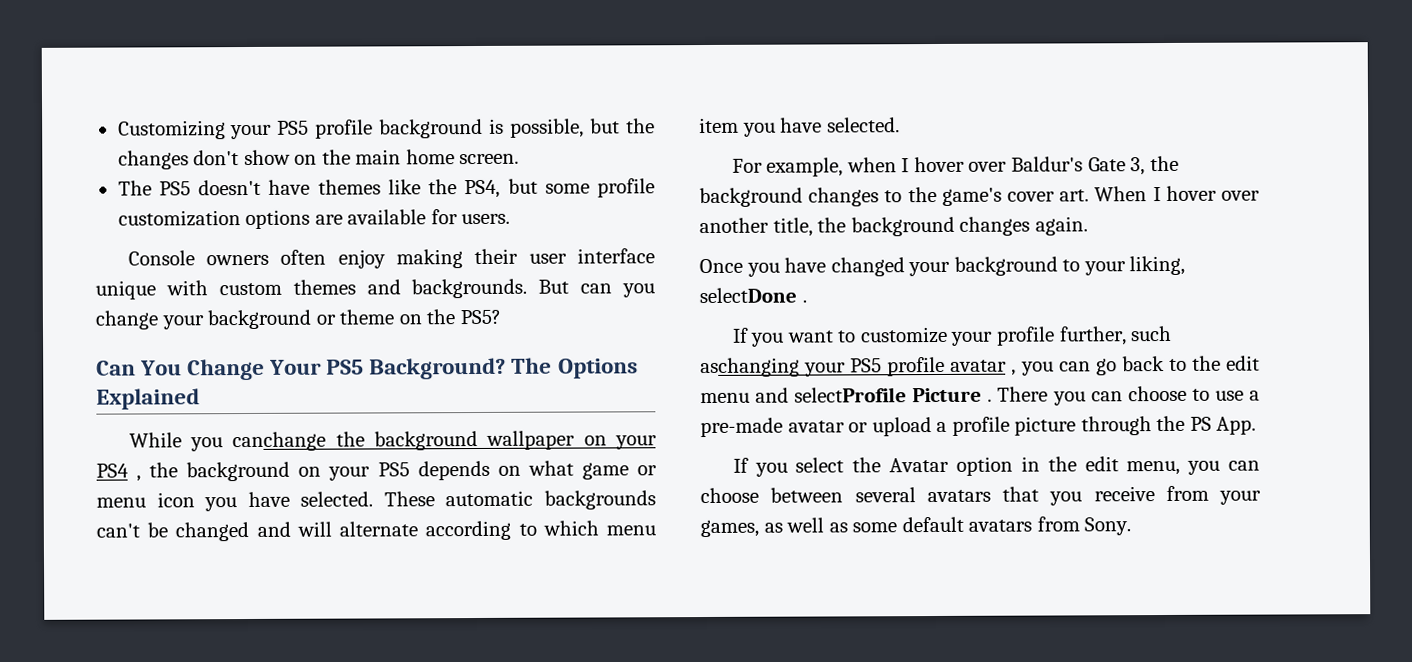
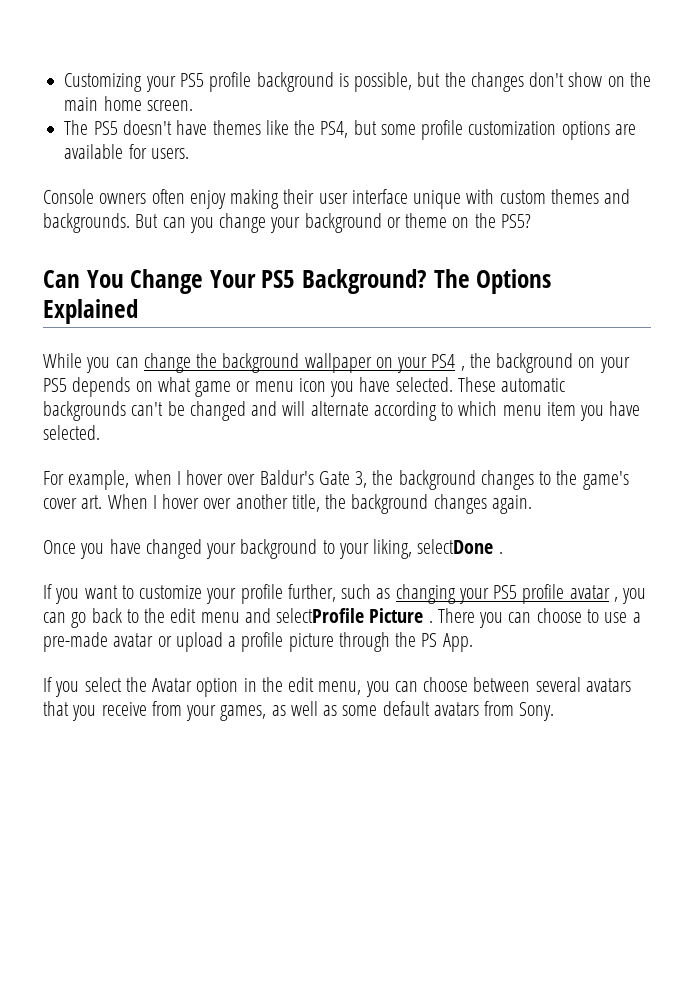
- While you canchange the background wallpaper on your PS4 , the background on your PS5 depends on what game or menu icon you have selected.
+ While you can change the background wallpaper on your PS4 , the background on your PS5 depends on what game or menu icon you have selected.
- If you want to customize your profile further, such aschanging your PS5 profile avatar , you can go back to the edit menu and selectProfile Picture .
+ If you want to customize your profile further, such as changing your PS5 profile avatar , you can go back to the edit menu and selectProfile Picture .

